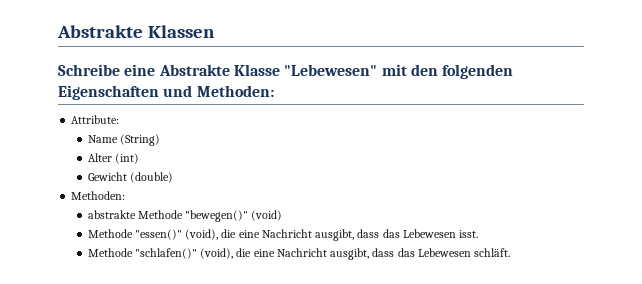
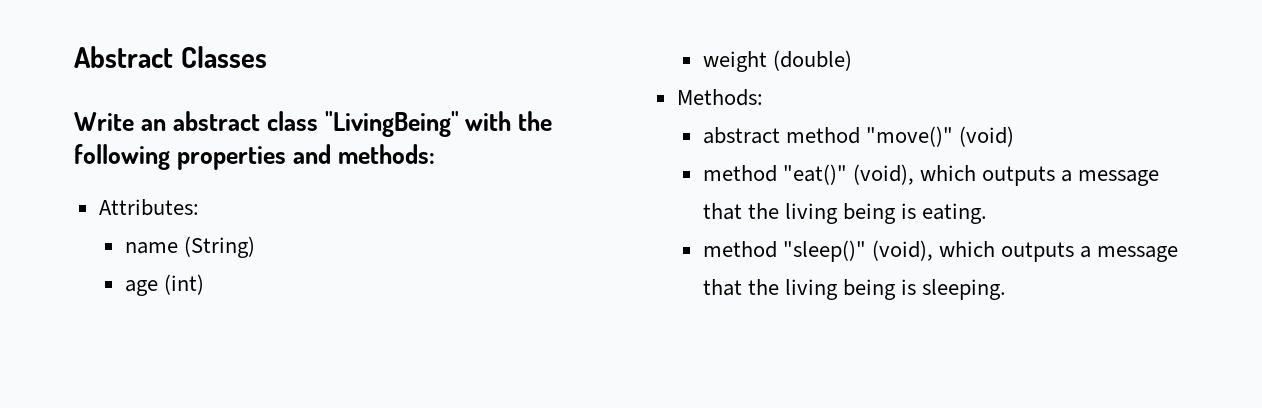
- Abstrakte Klassen
- Schreibe eine Abstrakte Klasse "Lebewesen" mit den folgenden Eigenschaften und Methoden:
- Attribute:
- Name (String)
+ Abstract Classes
+ Write an abstract class "LivingBeing" with the following properties and methods:
+ Attributes:
+ name (String)
- Alter (int)
+ age (int)
- Gewicht (double)
- Methoden:
- abstrakte Methode "bewegen()" (void)
- Methode "essen()" (void), die eine Nachricht ausgibt, dass das Lebewesen isst.
- Methode "schlafen()" (void), die eine Nachricht ausgibt, dass das Lebewesen schläft.
+ weight (double)
+ Methods:
+ abstract method "move()" (void)
+ method "eat()" (void), which outputs a message that the living being is eating.
+ method "sleep()" (void), which outputs a message that the living being is sleeping.

